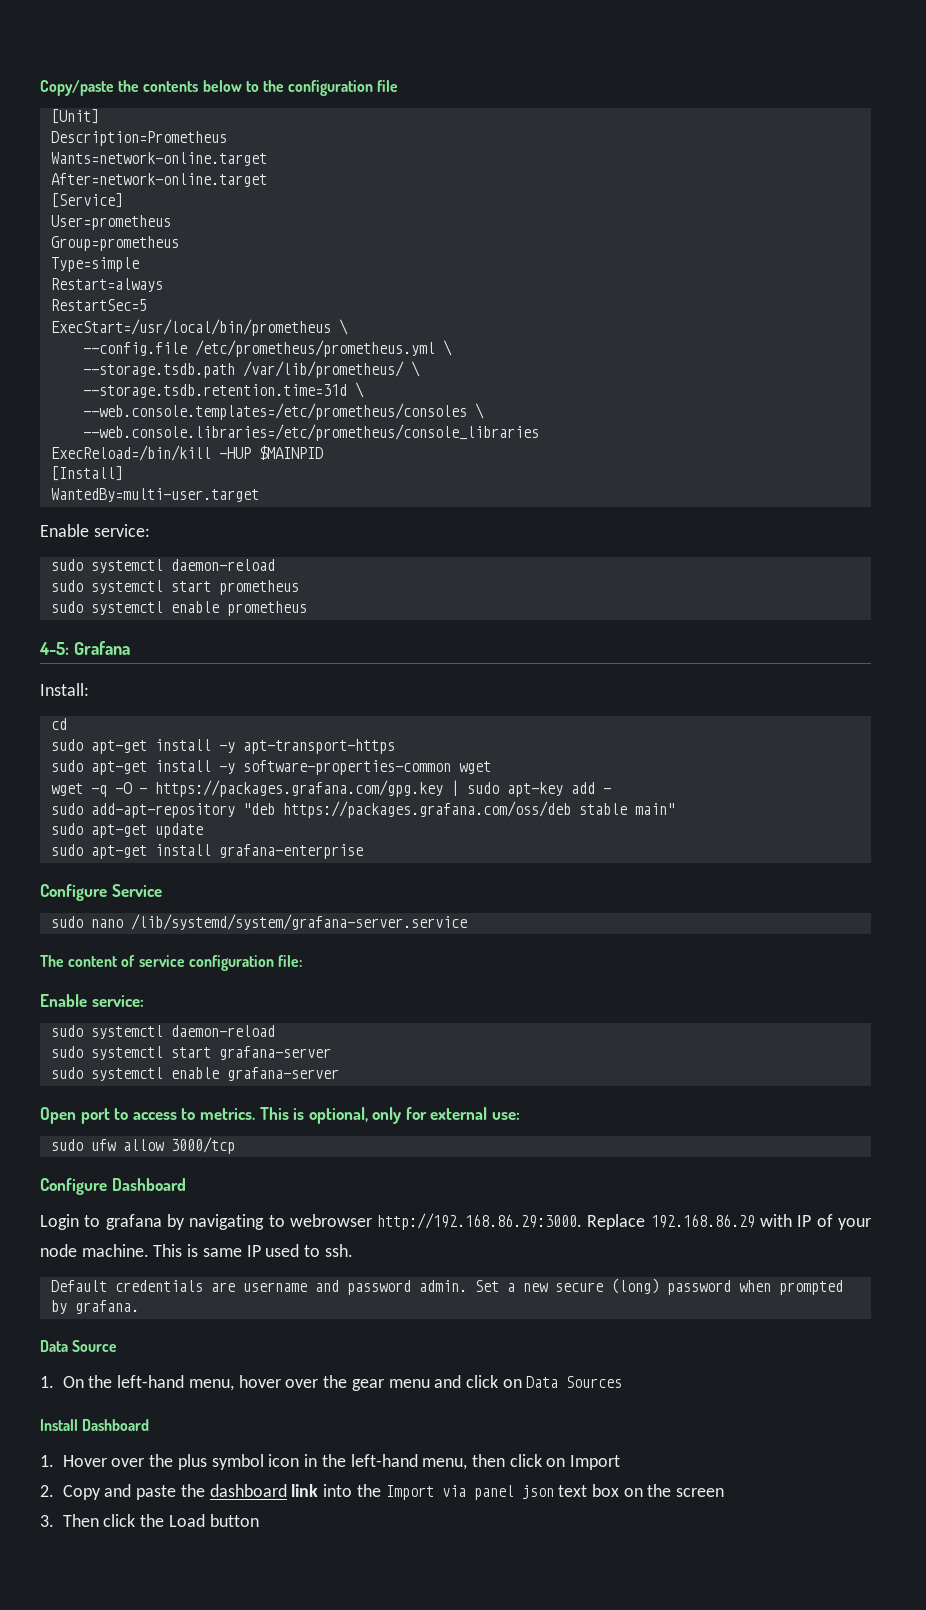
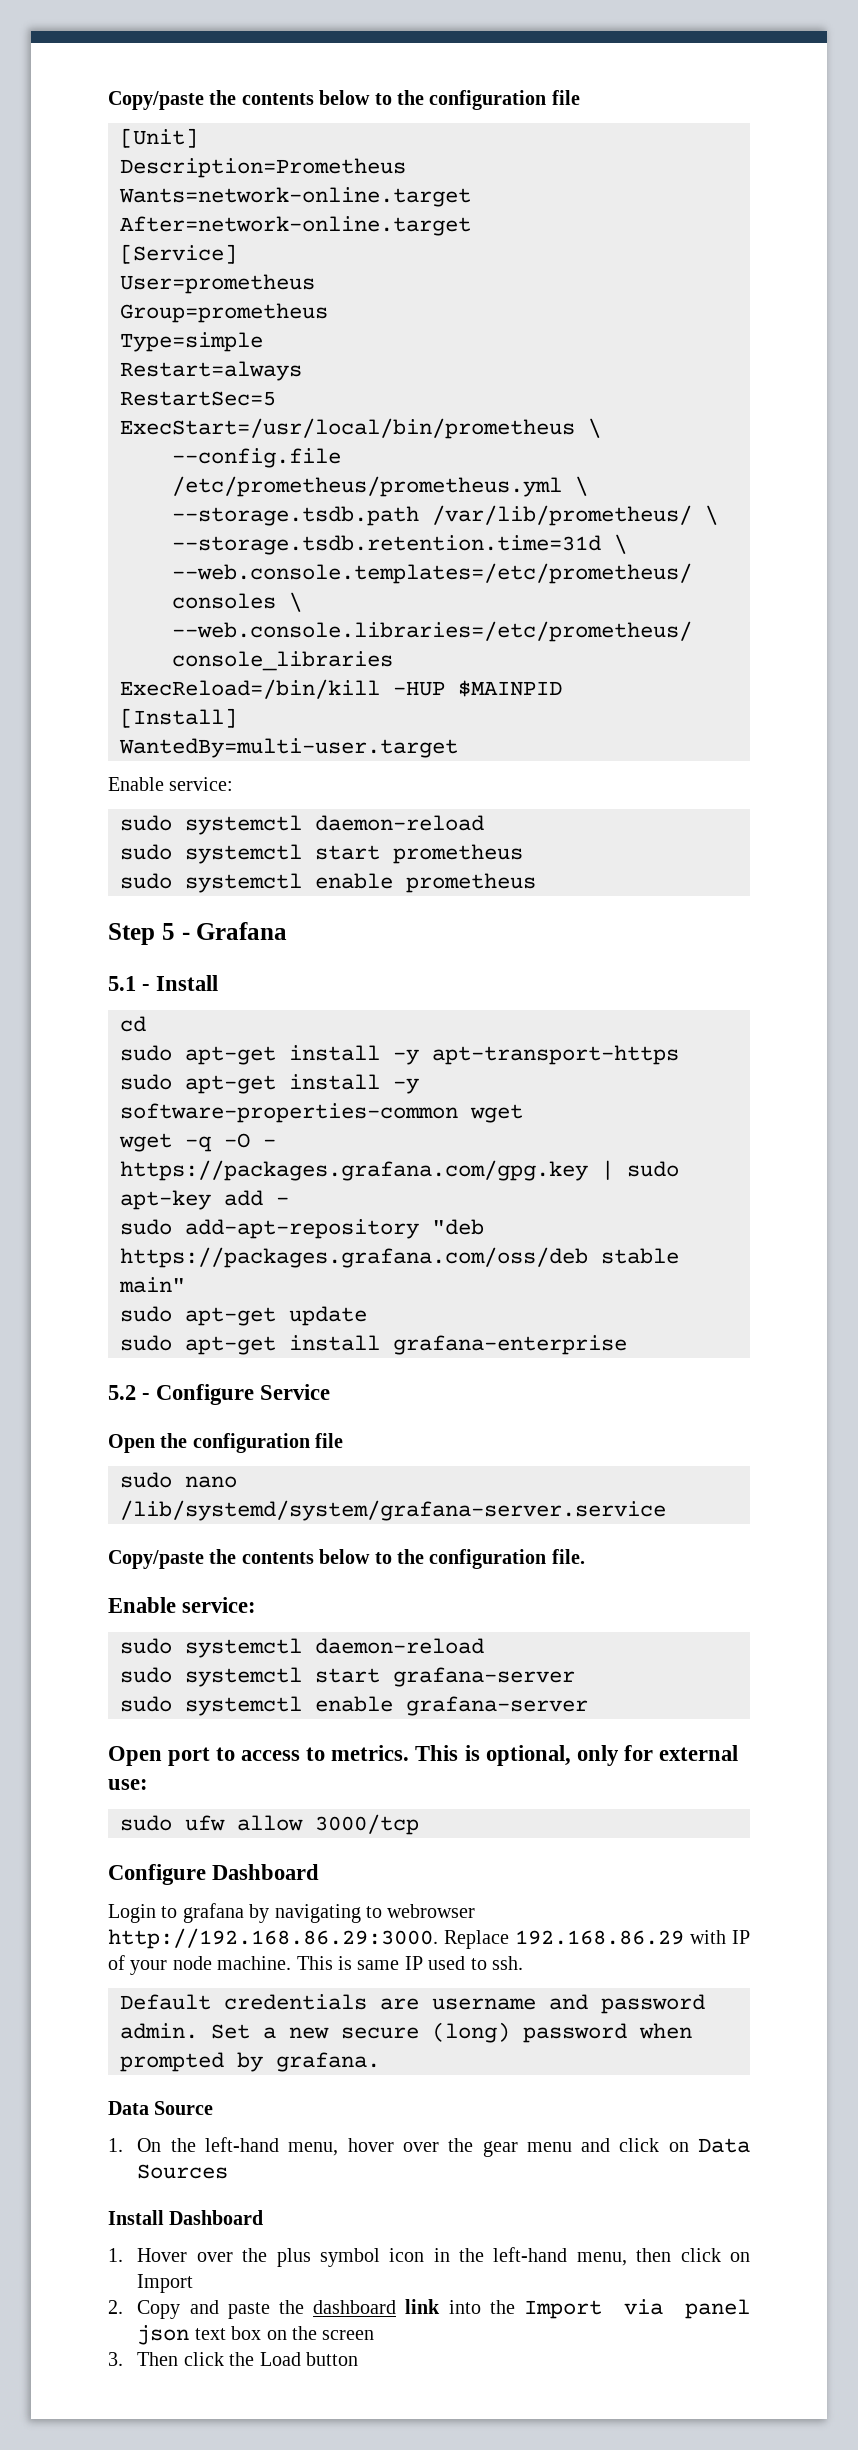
- 4-5: Grafana
- Install:
+ Step 5 - Grafana
+ 5.1 - Install
- Configure Service
+ 5.2 - Configure Service
+ Open the configuration file
- The content of service configuration file:
+ Copy/paste the contents below to the configuration file.

